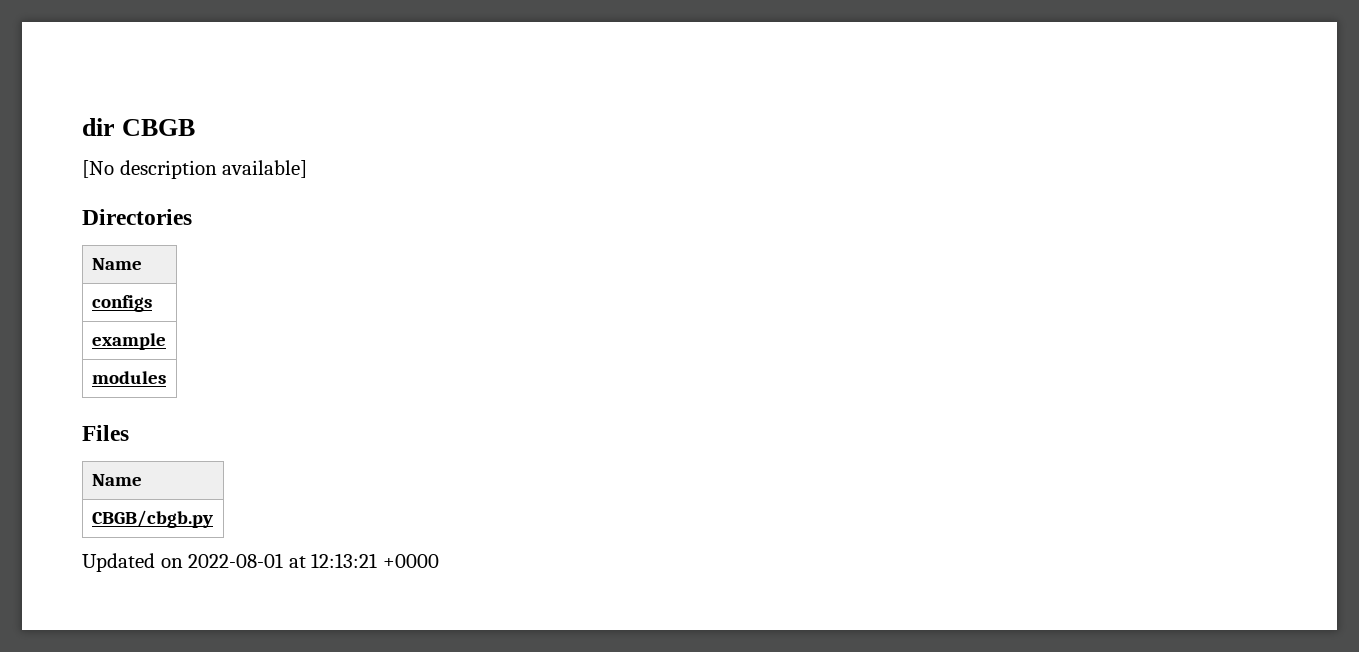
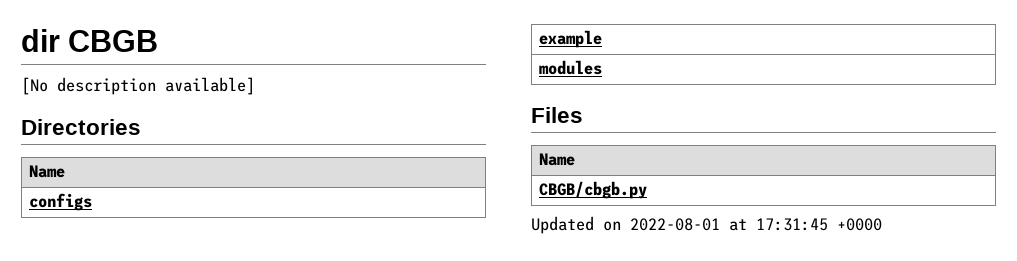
- Updated on 2022-08-01 at 12:13:21 +0000
+ Updated on 2022-08-01 at 17:31:45 +0000

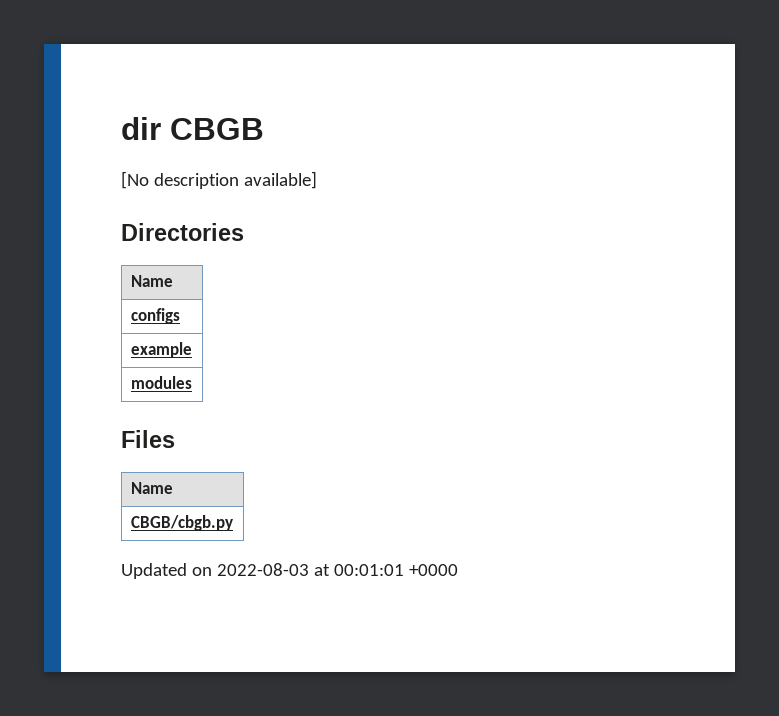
- Updated on 2022-08-01 at 17:31:45 +0000
+ Updated on 2022-08-03 at 00:01:01 +0000

